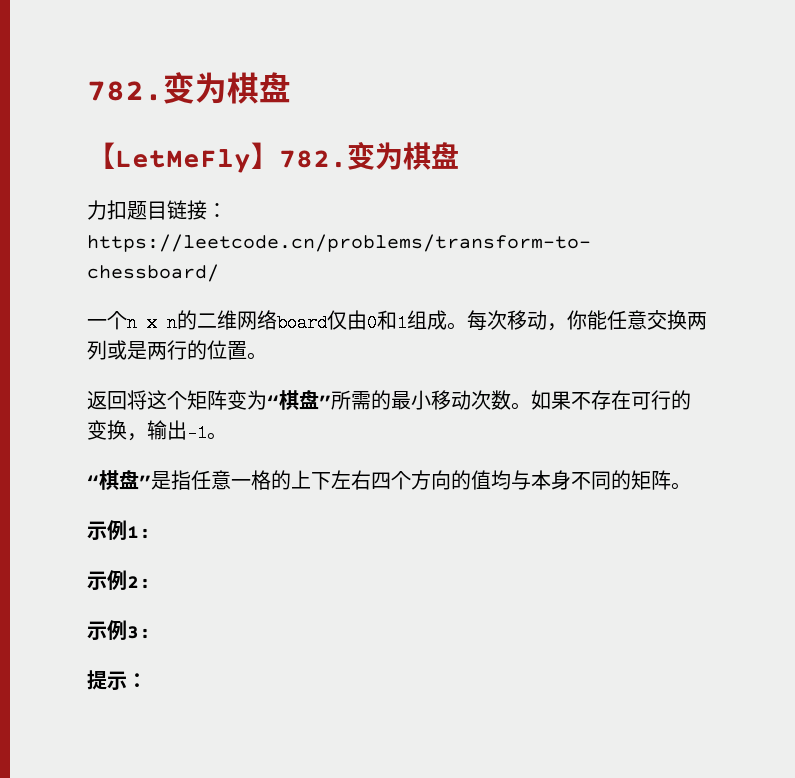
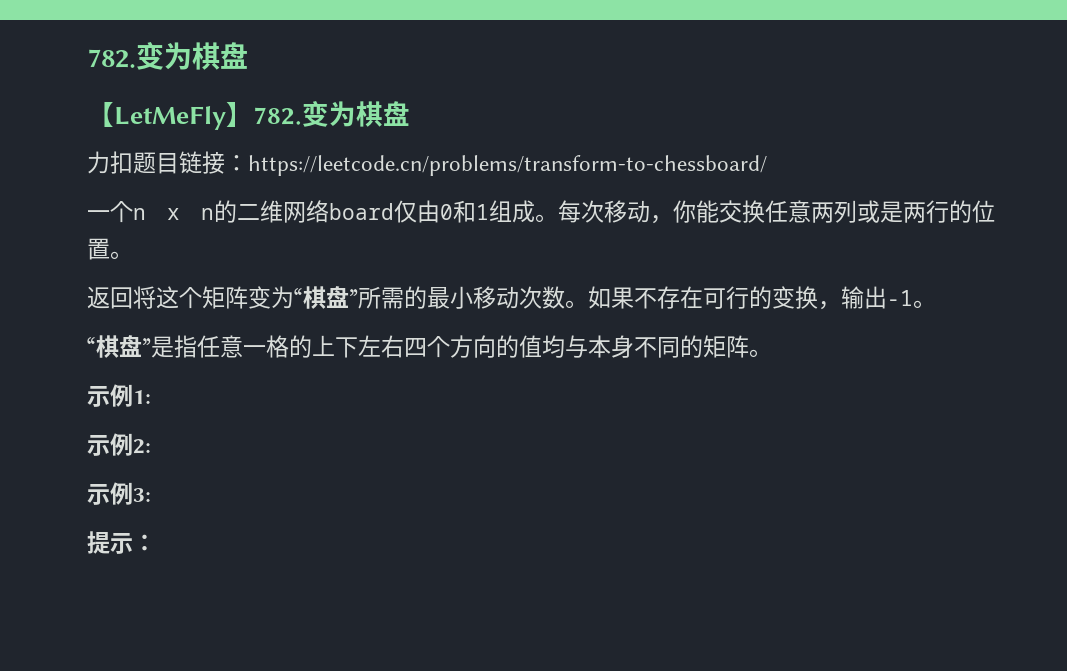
- 每次移动，你能任意交换两列或是两行的位置。
+ 每次移动，你能交换任意两列或是两行的位置。

